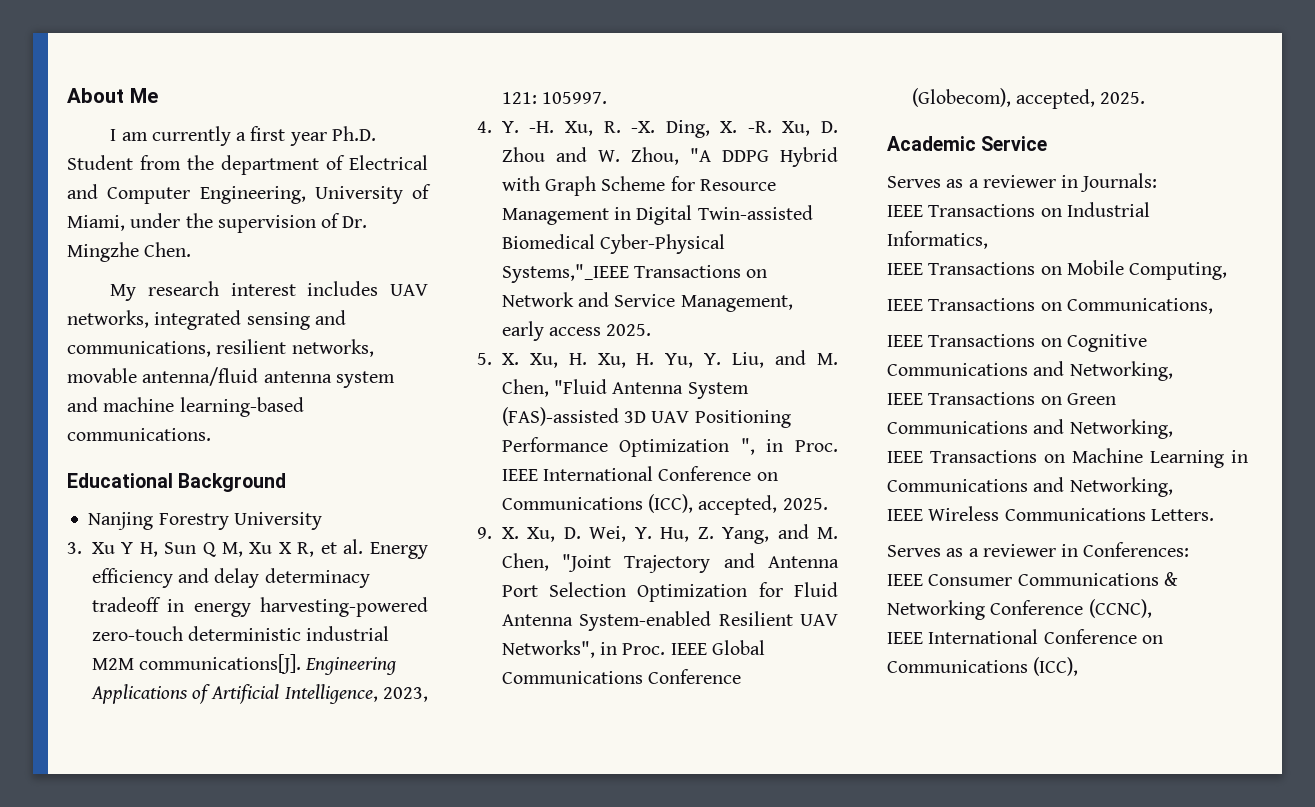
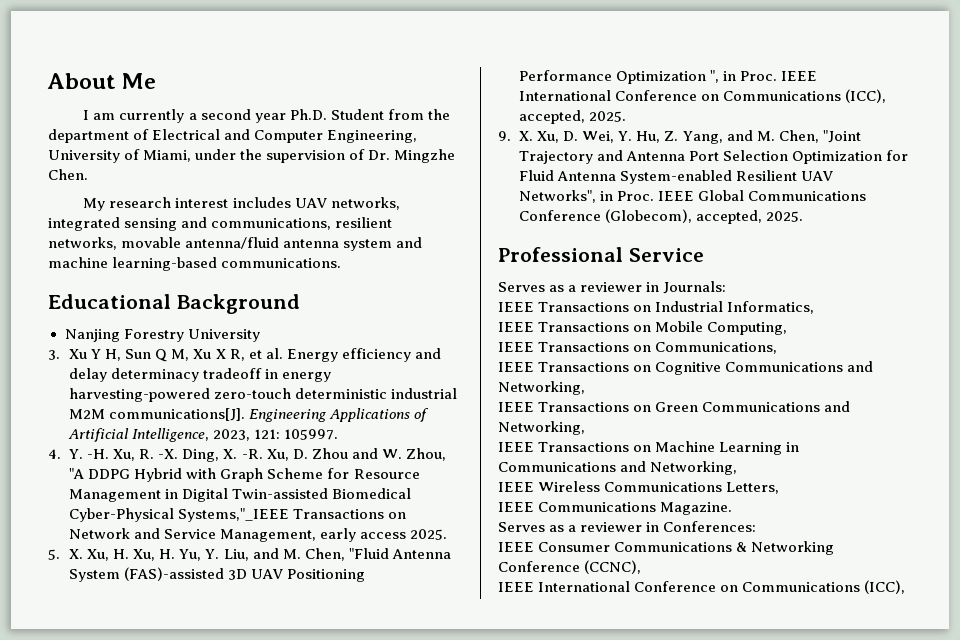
- I am currently a first year Ph.D. Student from the department of Electrical and Computer Engineering, University of Miami, under the supervision of Dr. Mingzhe Chen.
+ I am currently a second year Ph.D. Student from the department of Electrical and Computer Engineering, University of Miami, under the supervision of Dr. Mingzhe Chen.
- Academic Service
+ Professional Service
- IEEE Wireless Communications Letters.
+ IEEE Wireless Communications Letters,
+ IEEE Communications Magazine.

